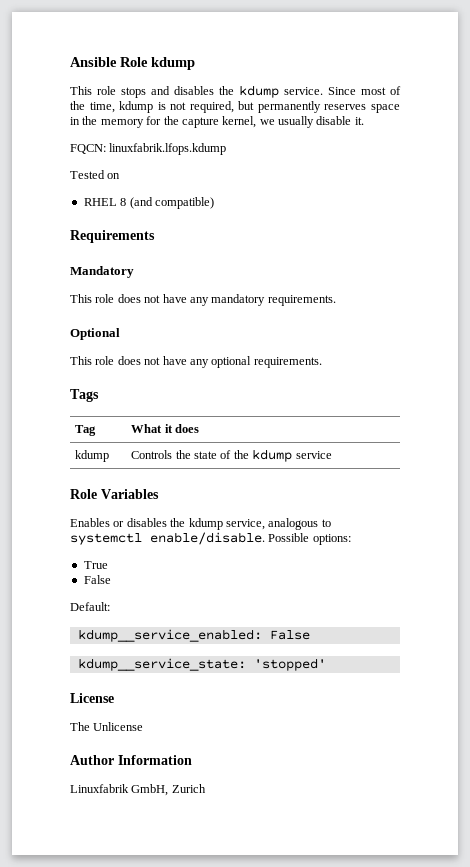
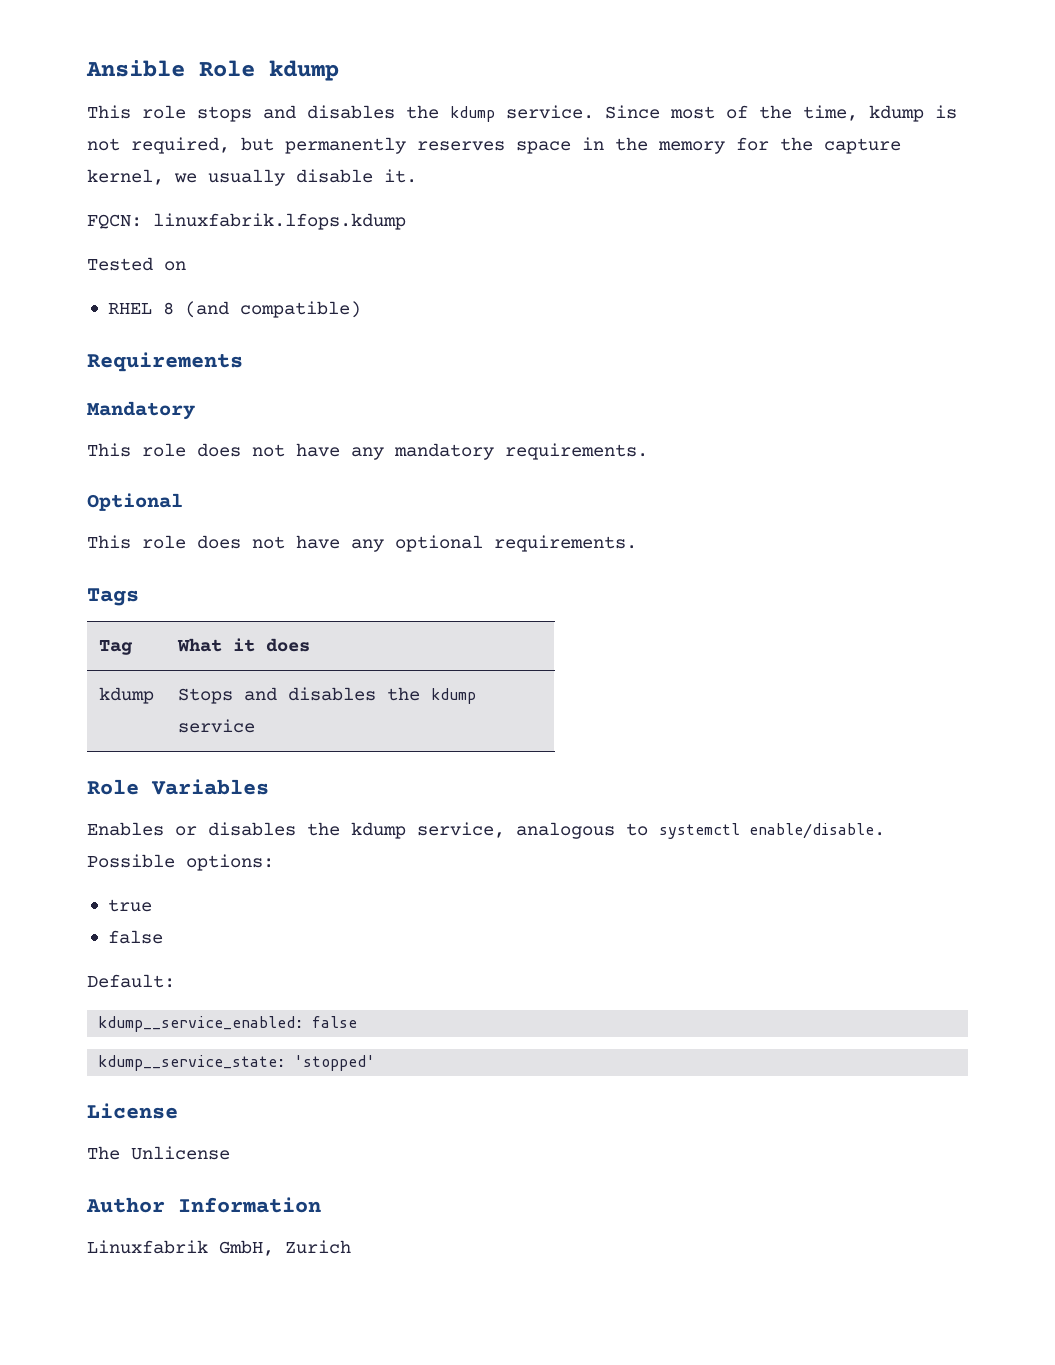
- kdump | Controls the state of the kdump service
+ kdump | Stops and disables the kdump service
- True
- False
+ true
+ false
- kdump__service_enabled: False
+ kdump__service_enabled: false

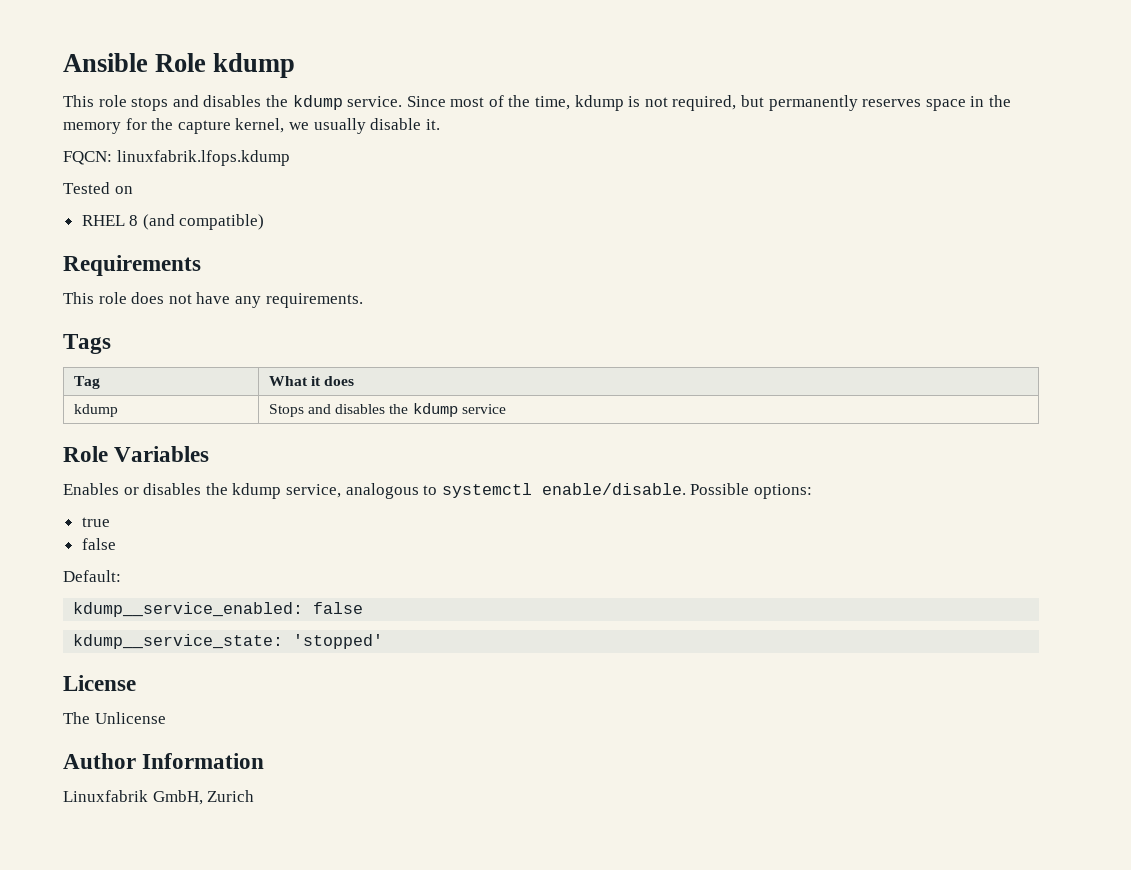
- Mandatory
- This role does not have any mandatory requirements.
- Optional
- This role does not have any optional requirements.
+ This role does not have any requirements.

